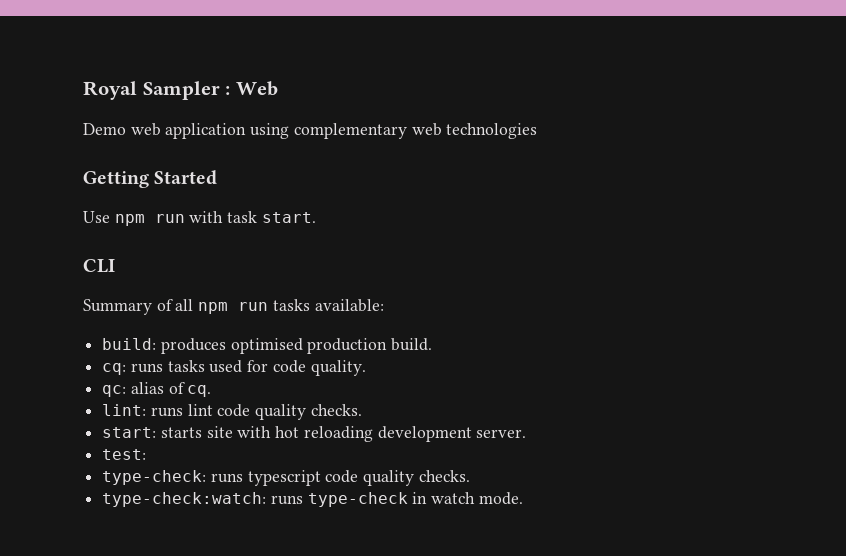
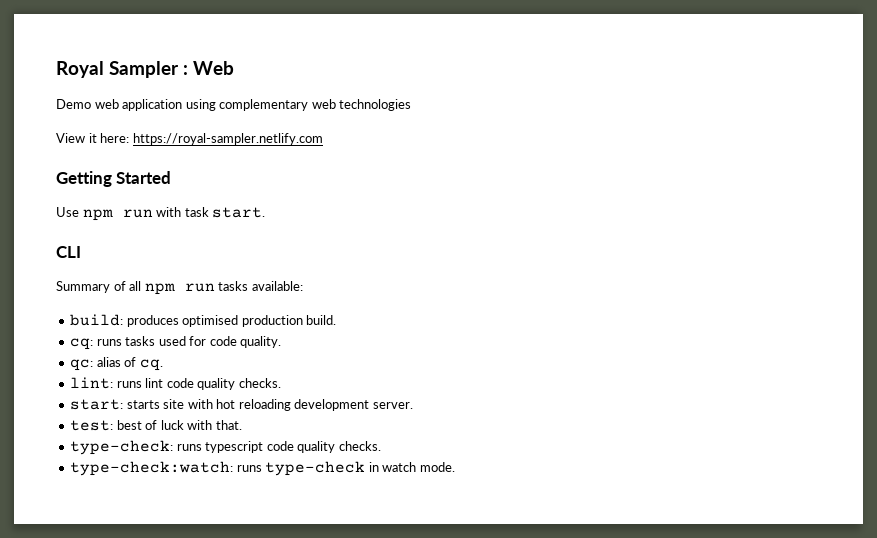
+ View it here: https://royal-sampler.netlify.com
- test:
+ test: best of luck with that.

